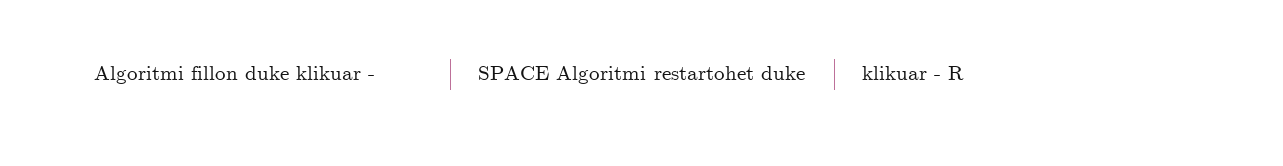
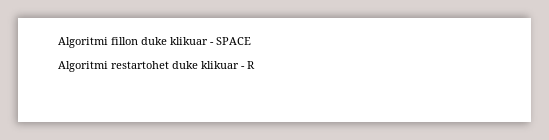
- Algoritmi fillon duke klikuar - SPACE Algoritmi restartohet duke klikuar - R
+ Algoritmi fillon duke klikuar - SPACE
+ Algoritmi restartohet duke klikuar - R

